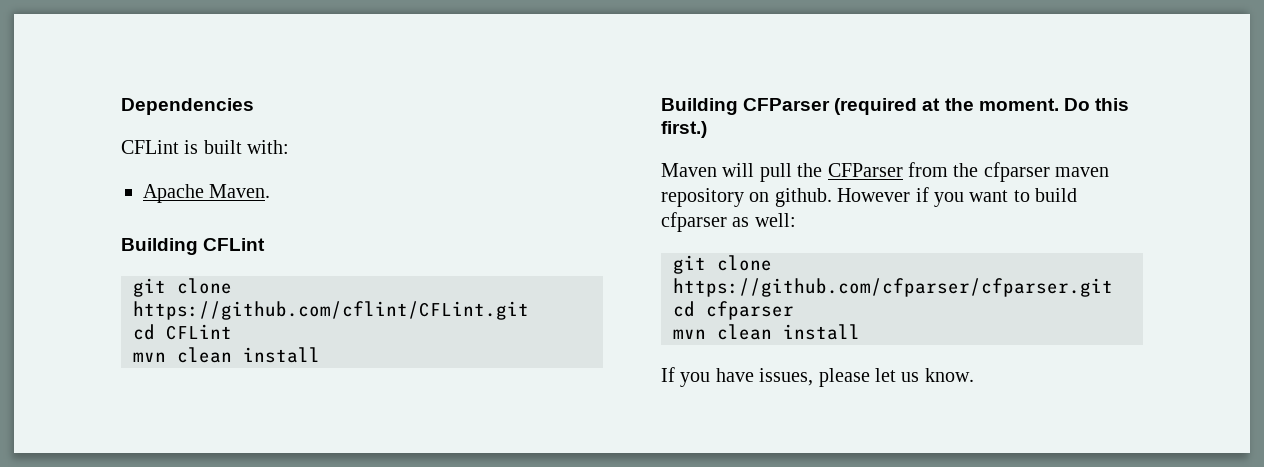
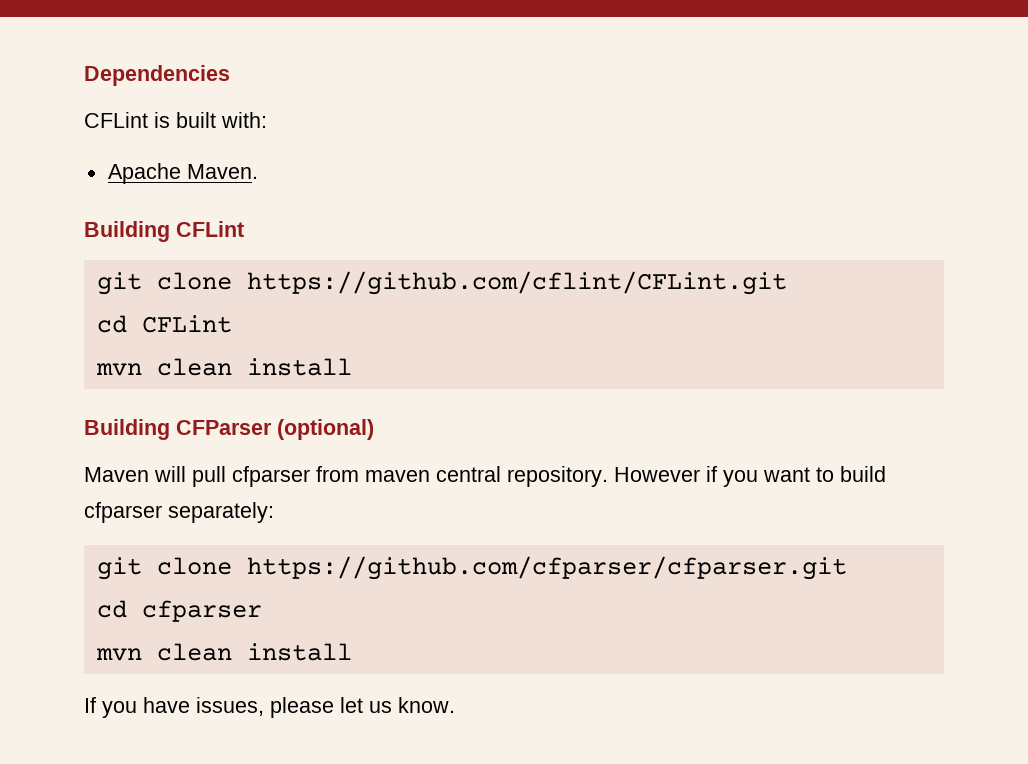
- Building CFParser (required at the moment. Do this first.)
- Maven will pull the CFParser from the cfparser maven repository on github.
+ Building CFParser (optional)
+ Maven will pull cfparser from maven central repository.
- However if you want to build cfparser as well:
+ However if you want to build cfparser separately:

